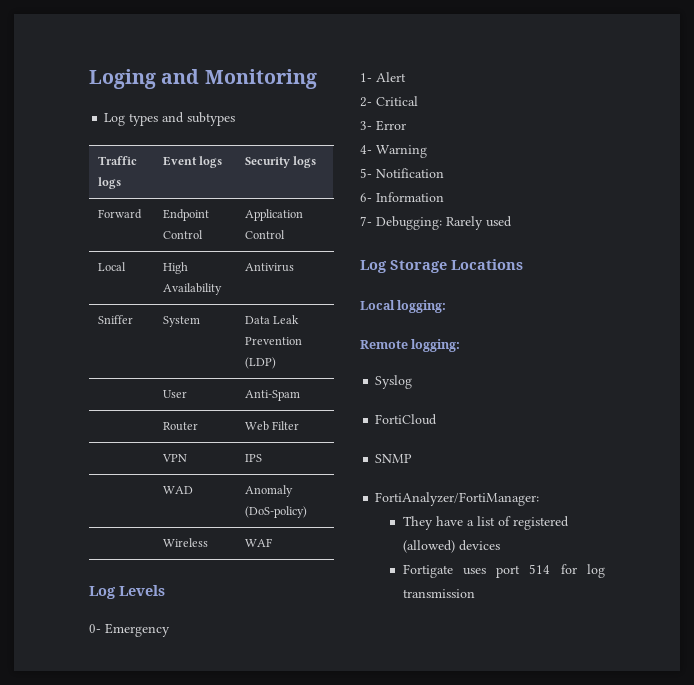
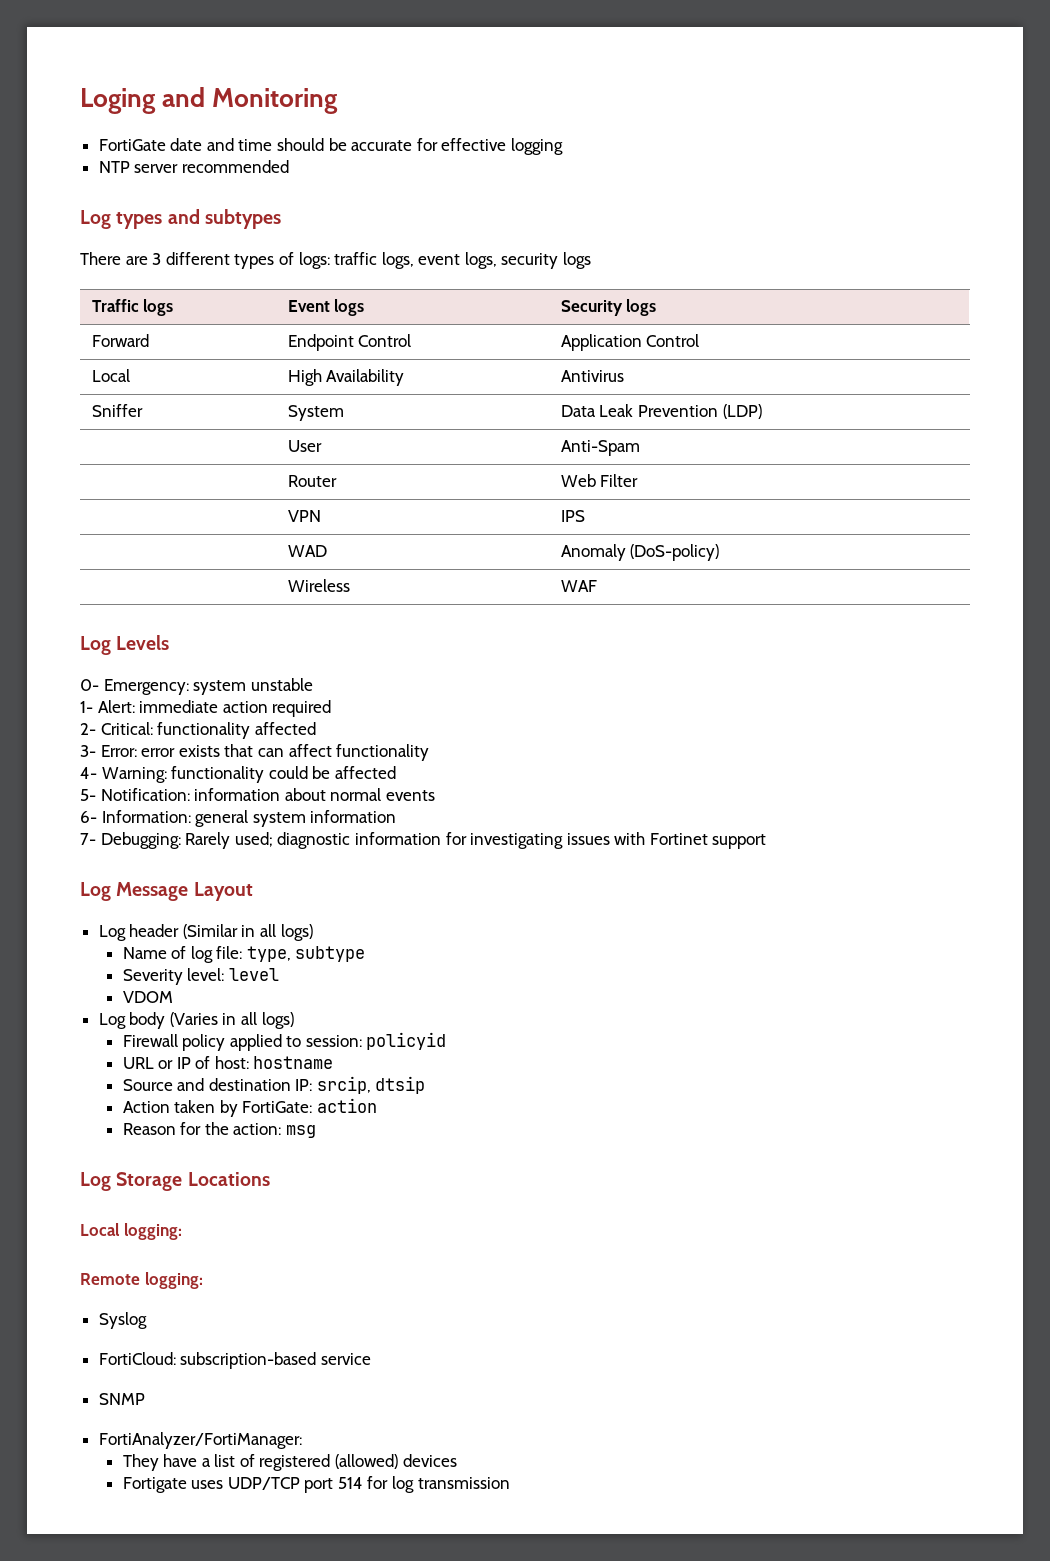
+ FortiGate date and time should be accurate for effective logging
+ NTP server recommended
  Log types and subtypes
+ There are 3 different types of logs: traffic logs, event logs, security logs
- 0- Emergency
- 1- Alert
- 2- Critical
- 3- Error
- 4- Warning
- 5- Notification
- 6- Information
- 7- Debugging: Rarely used
+ 0- Emergency: system unstable
+ 1- Alert: immediate action required
+ 2- Critical: functionality affected
+ 3- Error: error exists that can affect functionality
+ 4- Warning: functionality could be affected
+ 5- Notification: information about normal events
+ 6- Information: general system information
+ 7- Debugging: Rarely used; diagnostic information for investigating issues with Fortinet support
+ Log Message Layout
+ Log header (Similar in all logs)
+ Name of log file: type, subtype
+ Severity level: level
+ VDOM
+ Log body (Varies in all logs)
+ Firewall policy applied to session: policyid
+ URL or IP of host: hostname
+ Source and destination IP: srcip, dtsip
+ Action taken by FortiGate: action
+ Reason for the action: msg
- FortiCloud
+ FortiCloud: subscription-based service
- Fortigate uses port 514 for log transmission
+ Fortigate uses UDP/TCP port 514 for log transmission

